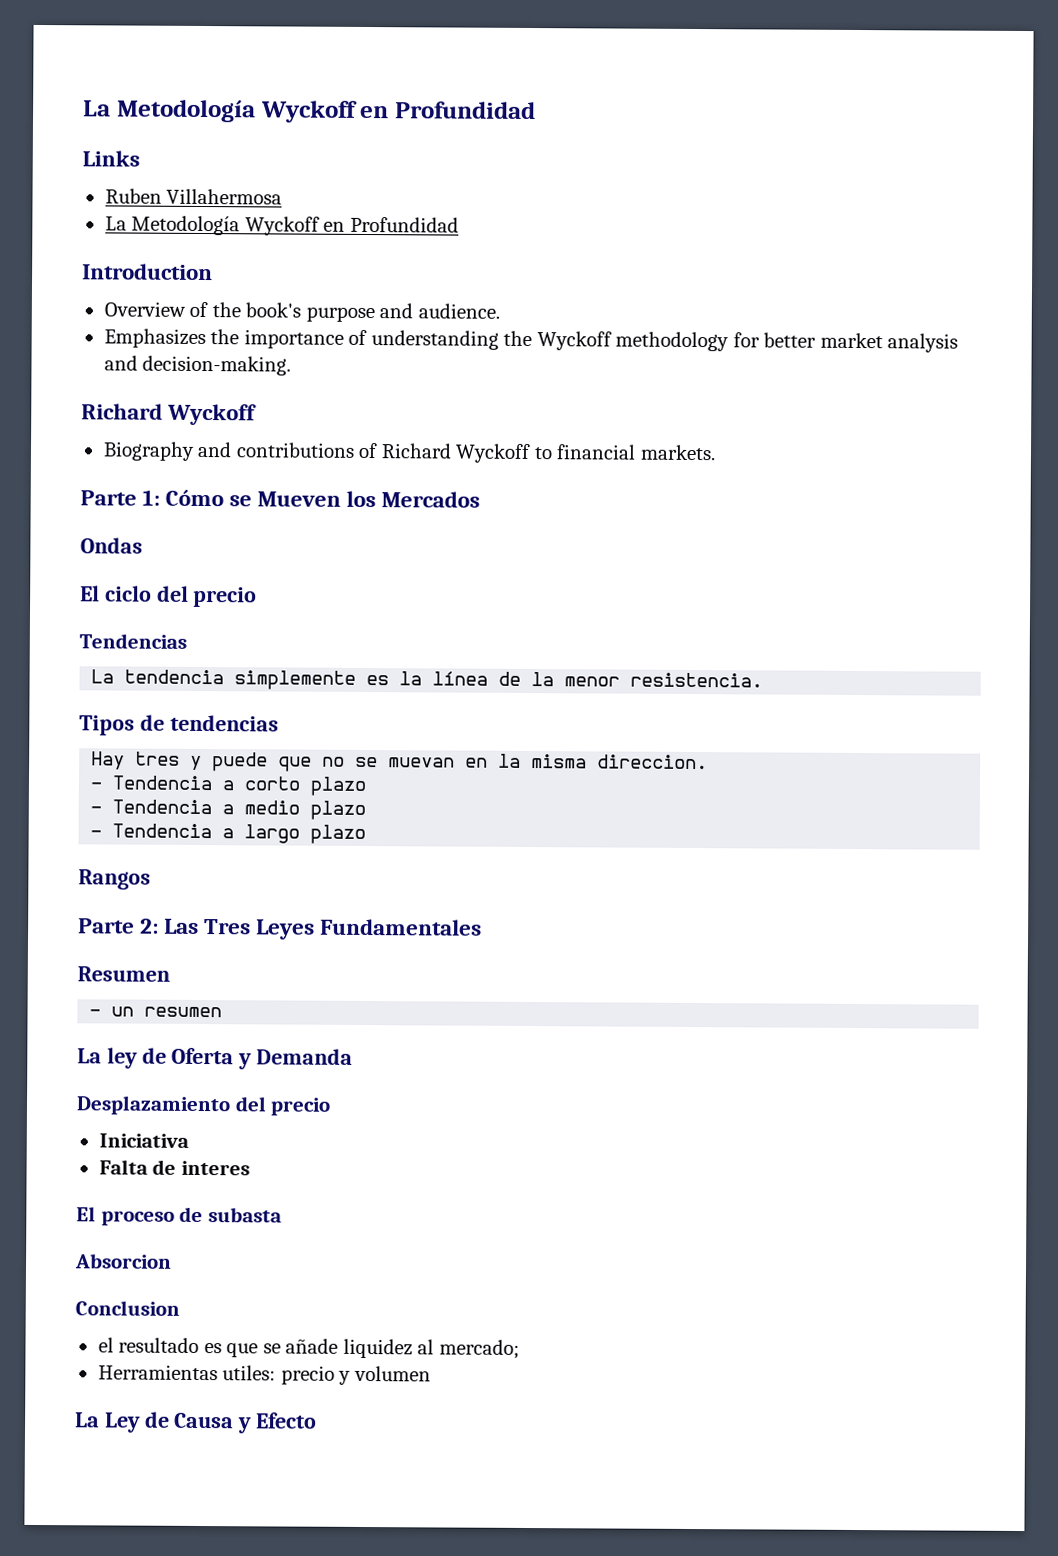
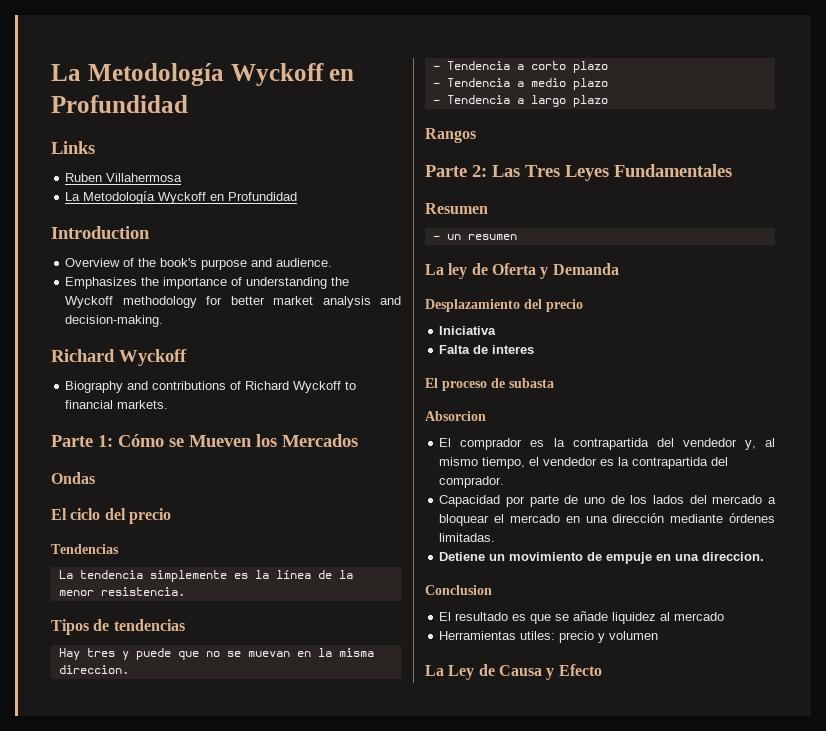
+ El comprador es la contrapartida del vendedor y, al mismo tiempo, el vendedor es la contrapartida del comprador.
+ Capacidad por parte de uno de los lados del mercado a bloquear el mercado en una dirección mediante órdenes limitadas.
+ Detiene un movimiento de empuje en una direccion.
- el resultado es que se añade liquidez al mercado;
+ El resultado es que se añade liquidez al mercado

